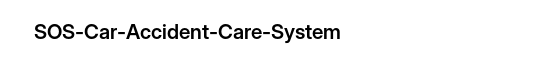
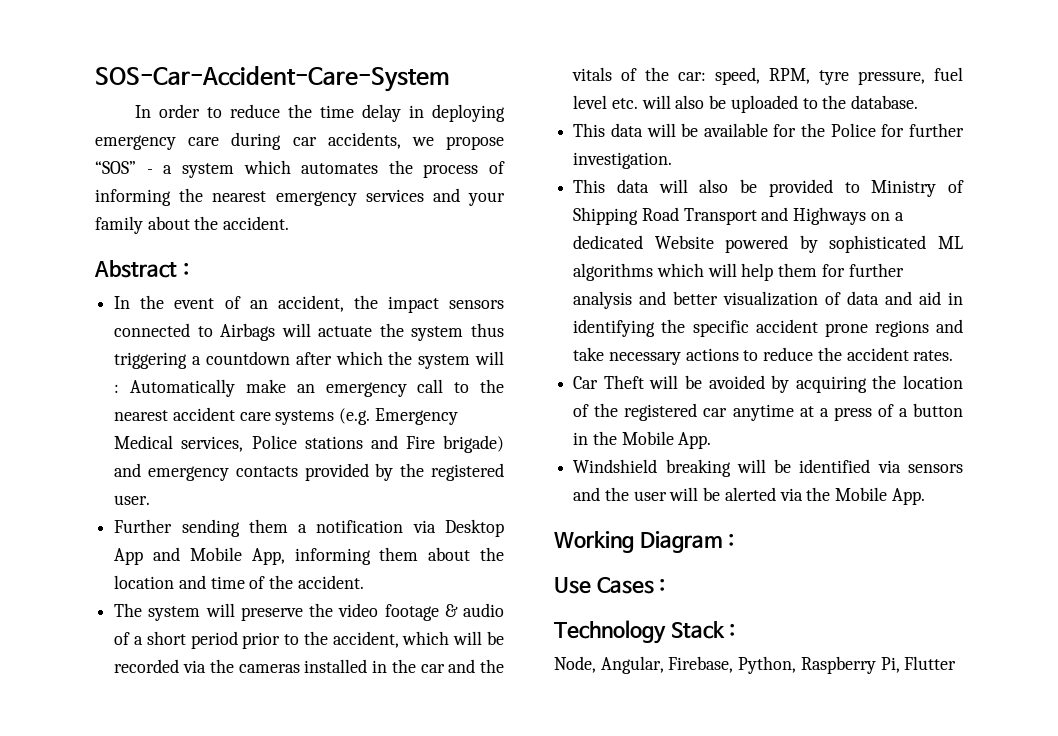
+ In order to reduce the time delay in deploying emergency care during car accidents, we propose “SOS” - a system which automates the process of informing the nearest emergency services and your family about the accident.
+ Abstract :
+ In the event of an accident, the impact sensors connected to Airbags will actuate the system thus triggering a countdown after which the system will : Automatically make an emergency call to the nearest accident care systems (e.g. Emergency Medical services, Police stations and Fire brigade) and emergency contacts provided by the registered user.
+ Further sending them a notification via Desktop App and Mobile App, informing them about the location and time of the accident.
+ The system will preserve the video footage & audio of a short period prior to the accident, which will be recorded via the cameras installed in the car and the vitals of the car: speed, RPM, tyre pressure, fuel level etc. will also be uploaded to the database.
+ This data will be available for the Police for further investigation.
+ This data will also be provided to Ministry of Shipping Road Transport and Highways on a dedicated Website powered by sophisticated ML algorithms which will help them for further analysis and better visualization of data and aid in identifying the specific accident prone regions and take necessary actions to reduce the accident rates.
+ Car Theft will be avoided by acquiring the location of the registered car anytime at a press of a button in the Mobile App.
+ Windshield breaking will be identified via sensors and the user will be alerted via the Mobile App.
+ Working Diagram :
+ Use Cases :
+ Technology Stack :
+ Node, Angular, Firebase, Python, Raspberry Pi, Flutter

